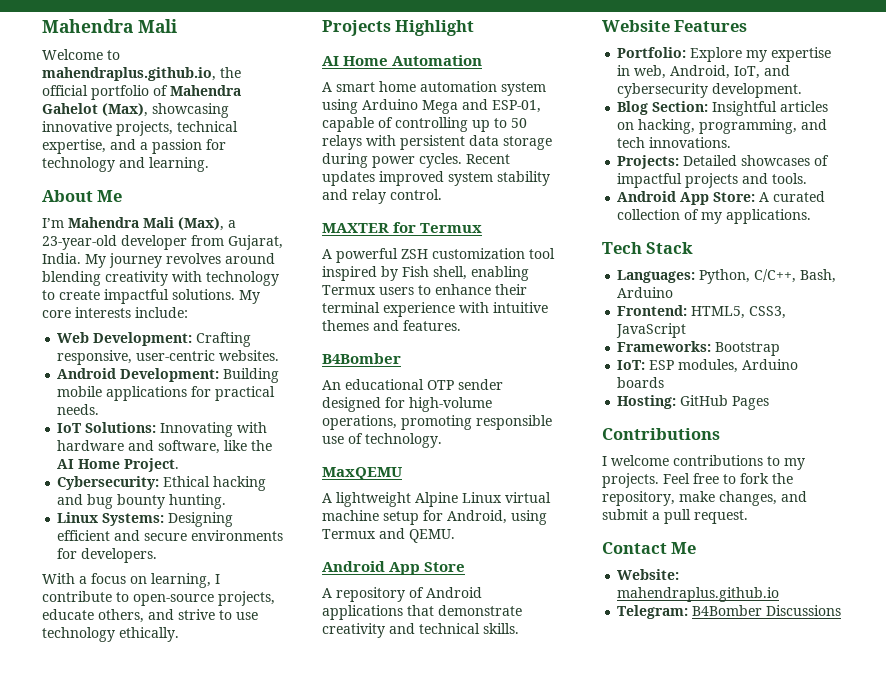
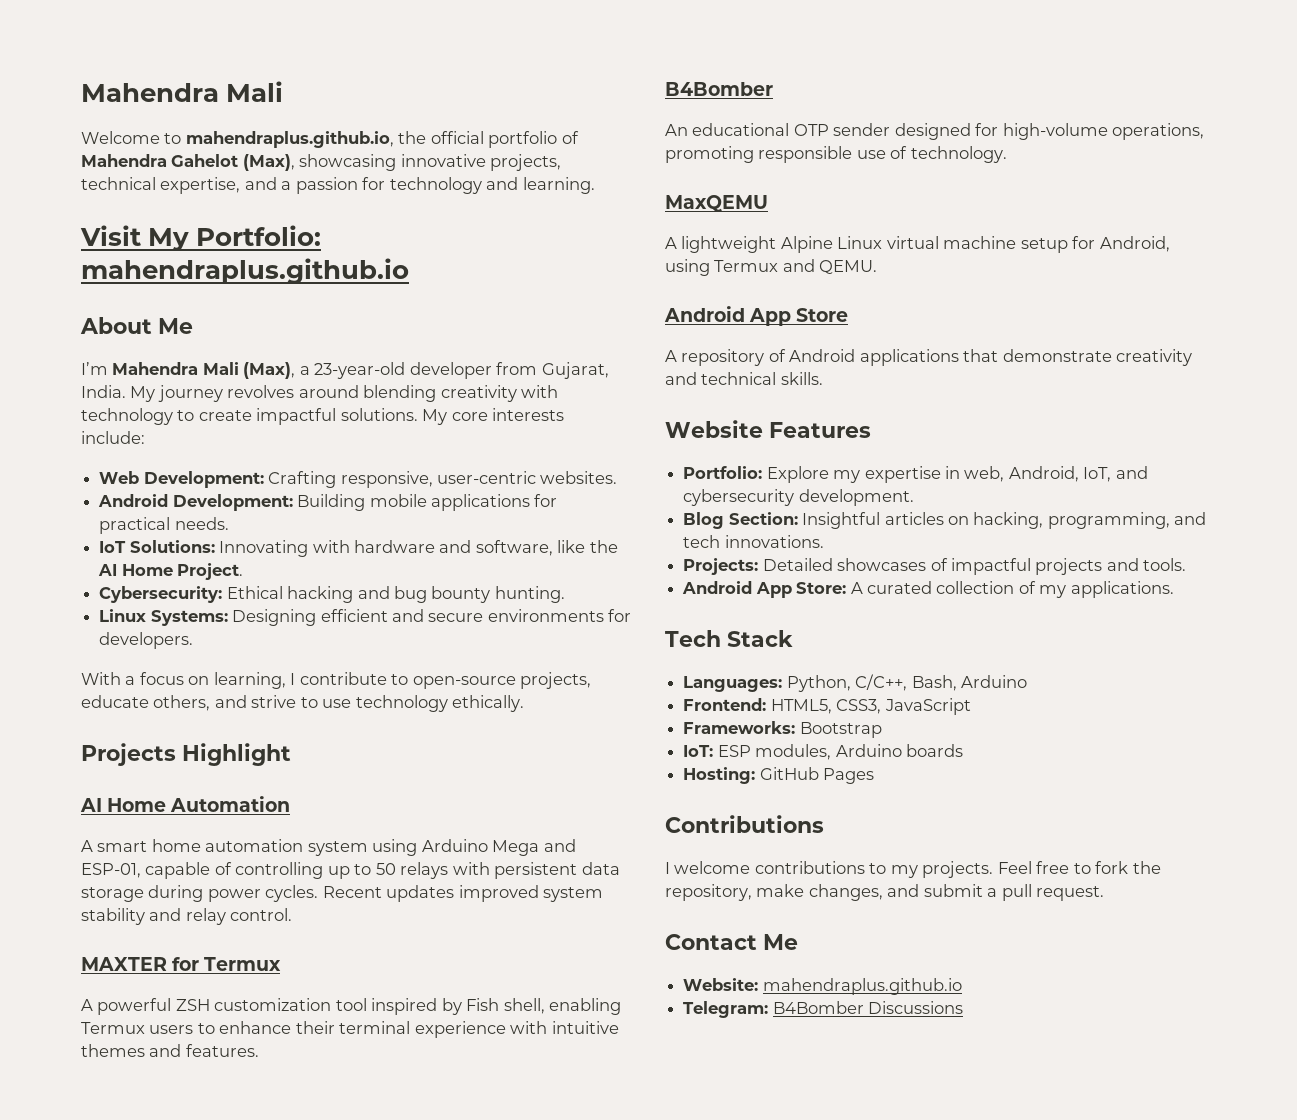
+ Visit My Portfolio: mahendraplus.github.io

